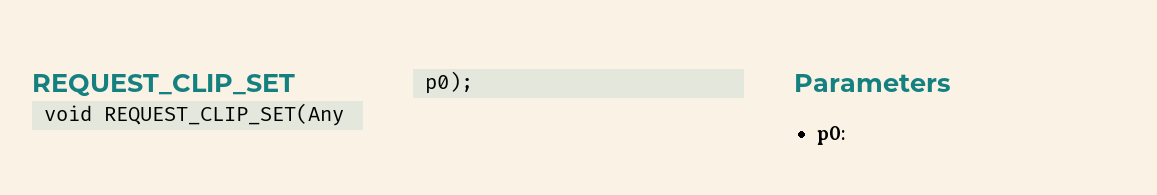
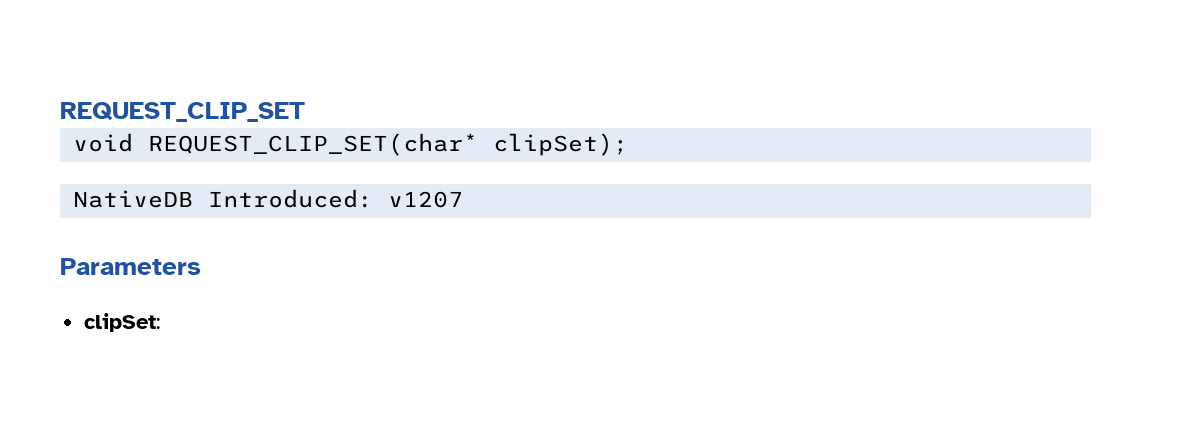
- void REQUEST_CLIP_SET(Any p0);
+ void REQUEST_CLIP_SET(char* clipSet);
+ NativeDB Introduced: v1207
- p0:
+ clipSet:

